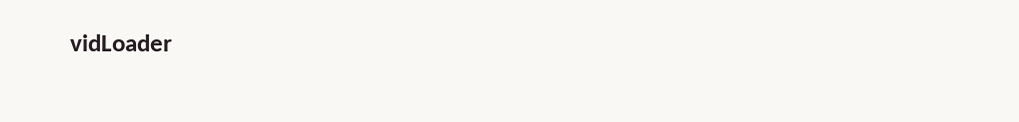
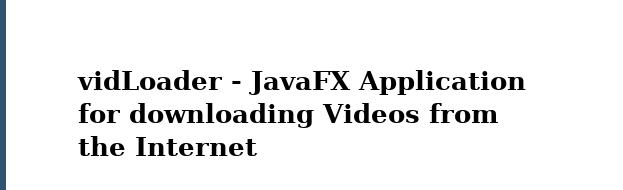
- vidLoader
+ vidLoader - JavaFX Application for downloading Videos from the Internet

